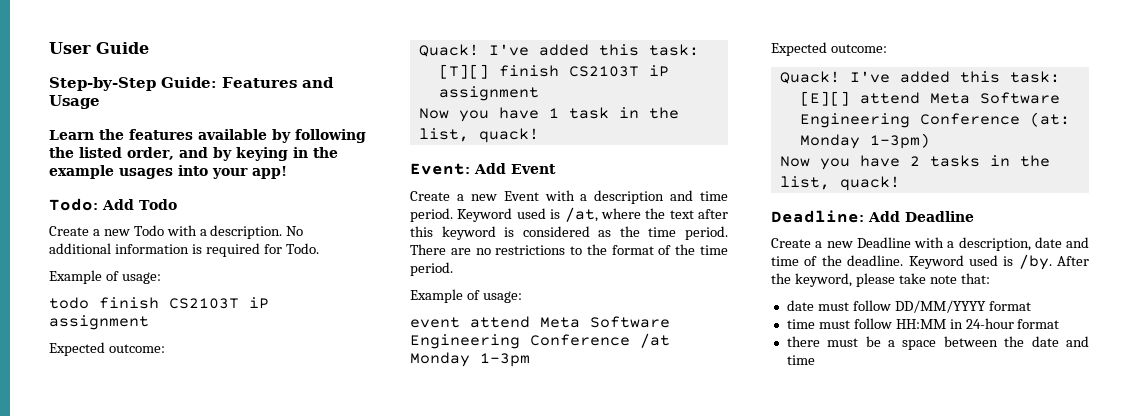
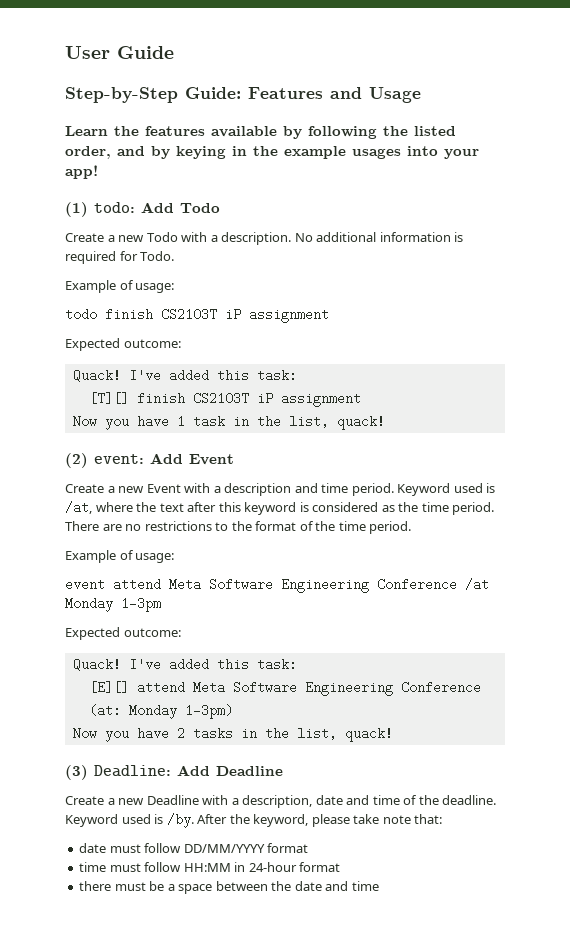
- Todo: Add Todo
+ (1) todo: Add Todo
- Event: Add Event
+ (2) event: Add Event
- Deadline: Add Deadline
+ (3) Deadline: Add Deadline

